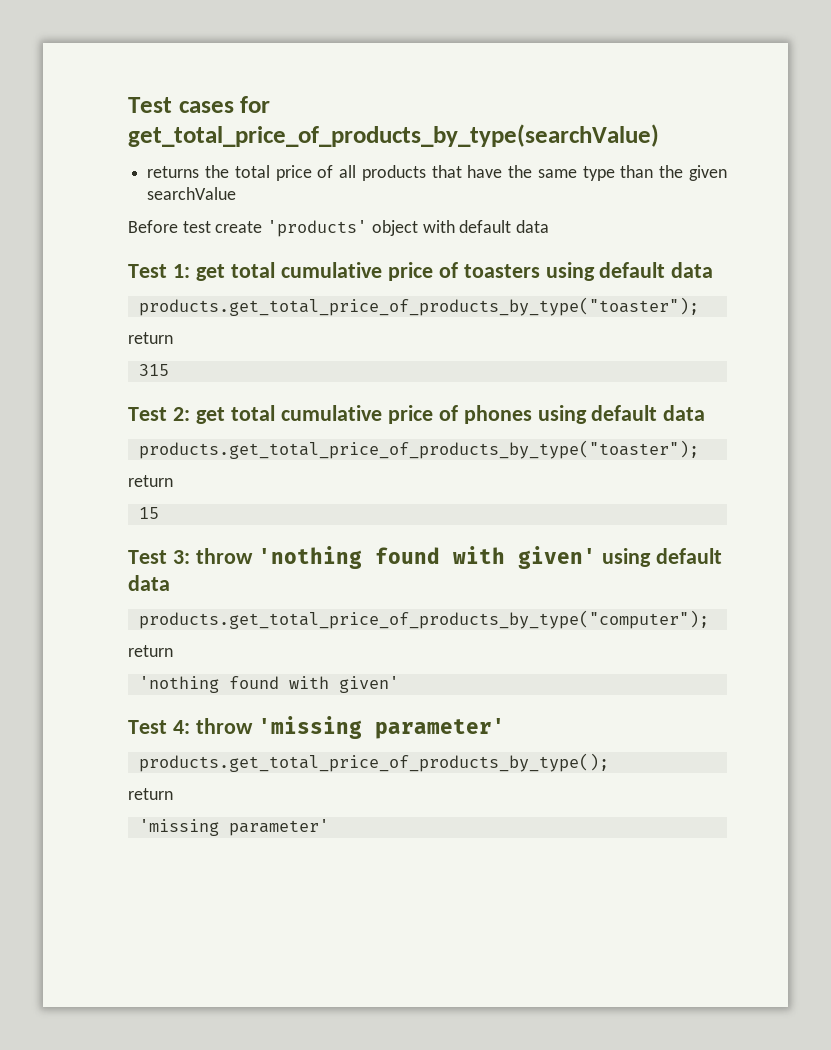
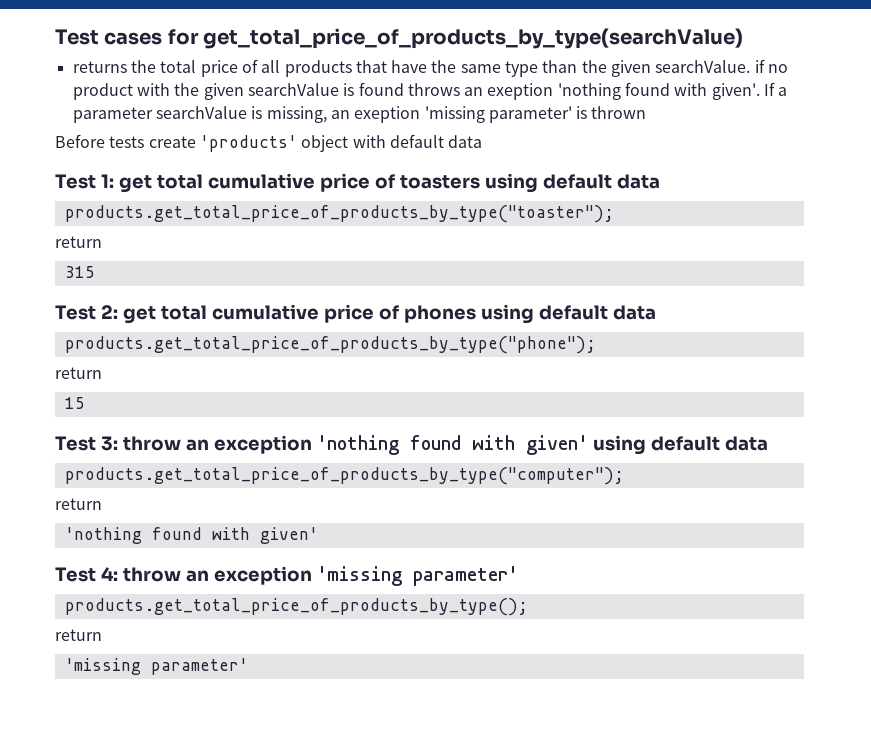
- returns the total price of all products that have the same type than the given searchValue
+ returns the total price of all products that have the same type than the given searchValue. if no product with the given searchValue is found throws an exeption 'nothing found with given'. If a parameter searchValue is missing, an exeption 'missing parameter' is thrown
- Before test create 'products' object with default data
+ Before tests create 'products' object with default data
  Test 2: get total cumulative price of phones using default data
- products.get_total_price_of_products_by_type("toaster");
+ products.get_total_price_of_products_by_type("phone");
- Test 3: throw 'nothing found with given' using default data
+ Test 3: throw an exception 'nothing found with given' using default data
- Test 4: throw 'missing parameter'
+ Test 4: throw an exception 'missing parameter'

